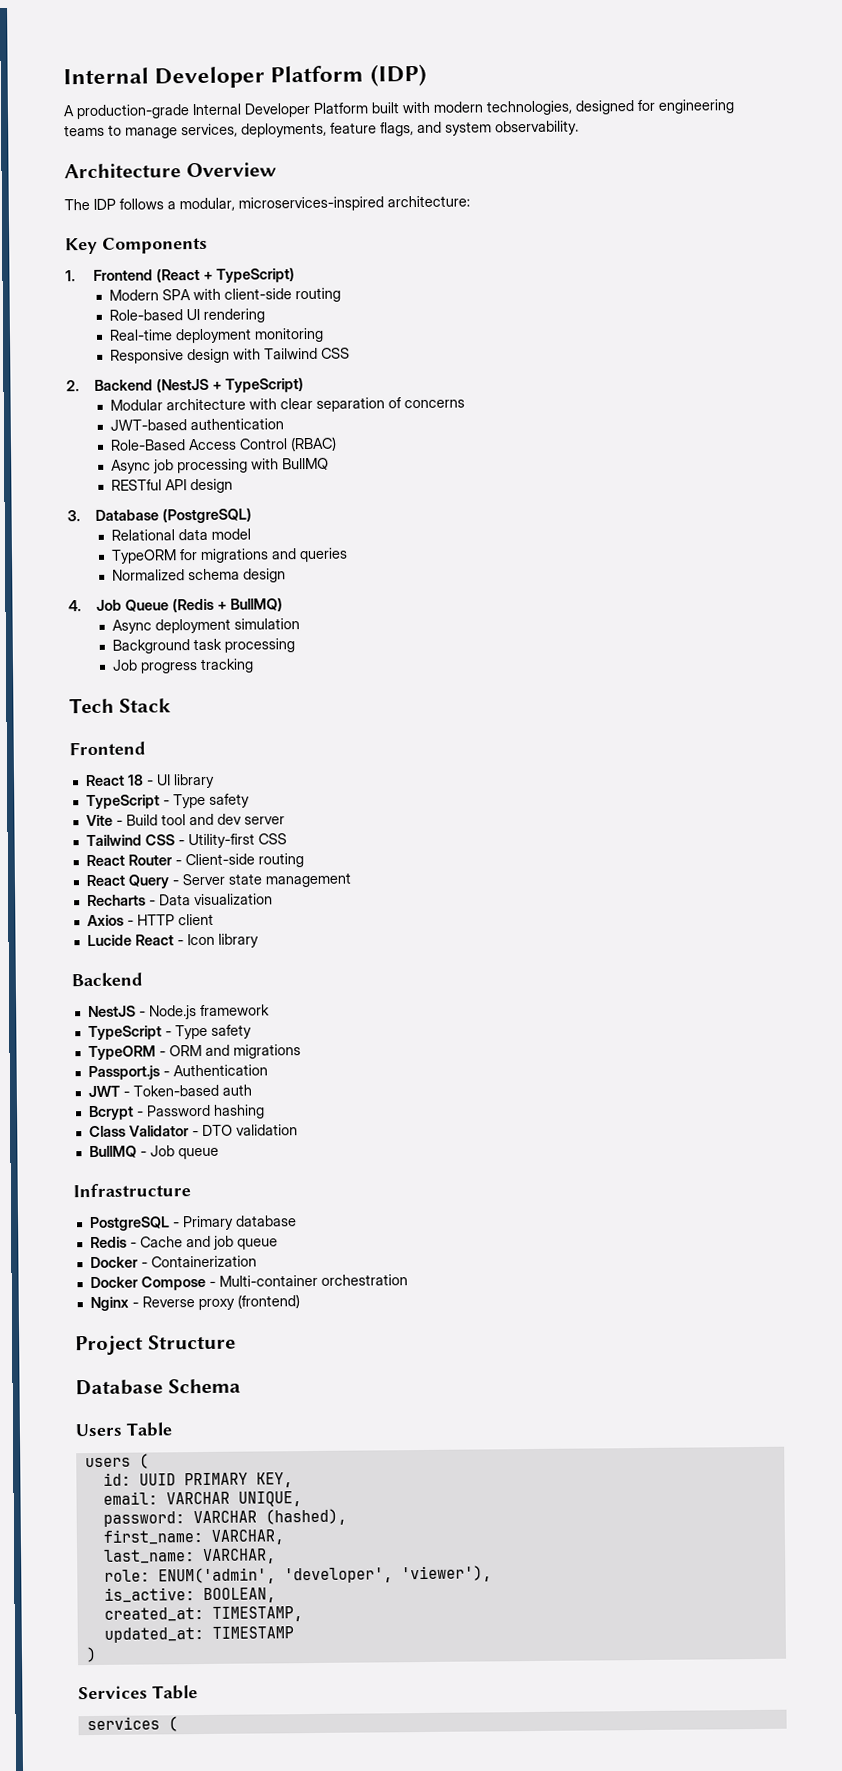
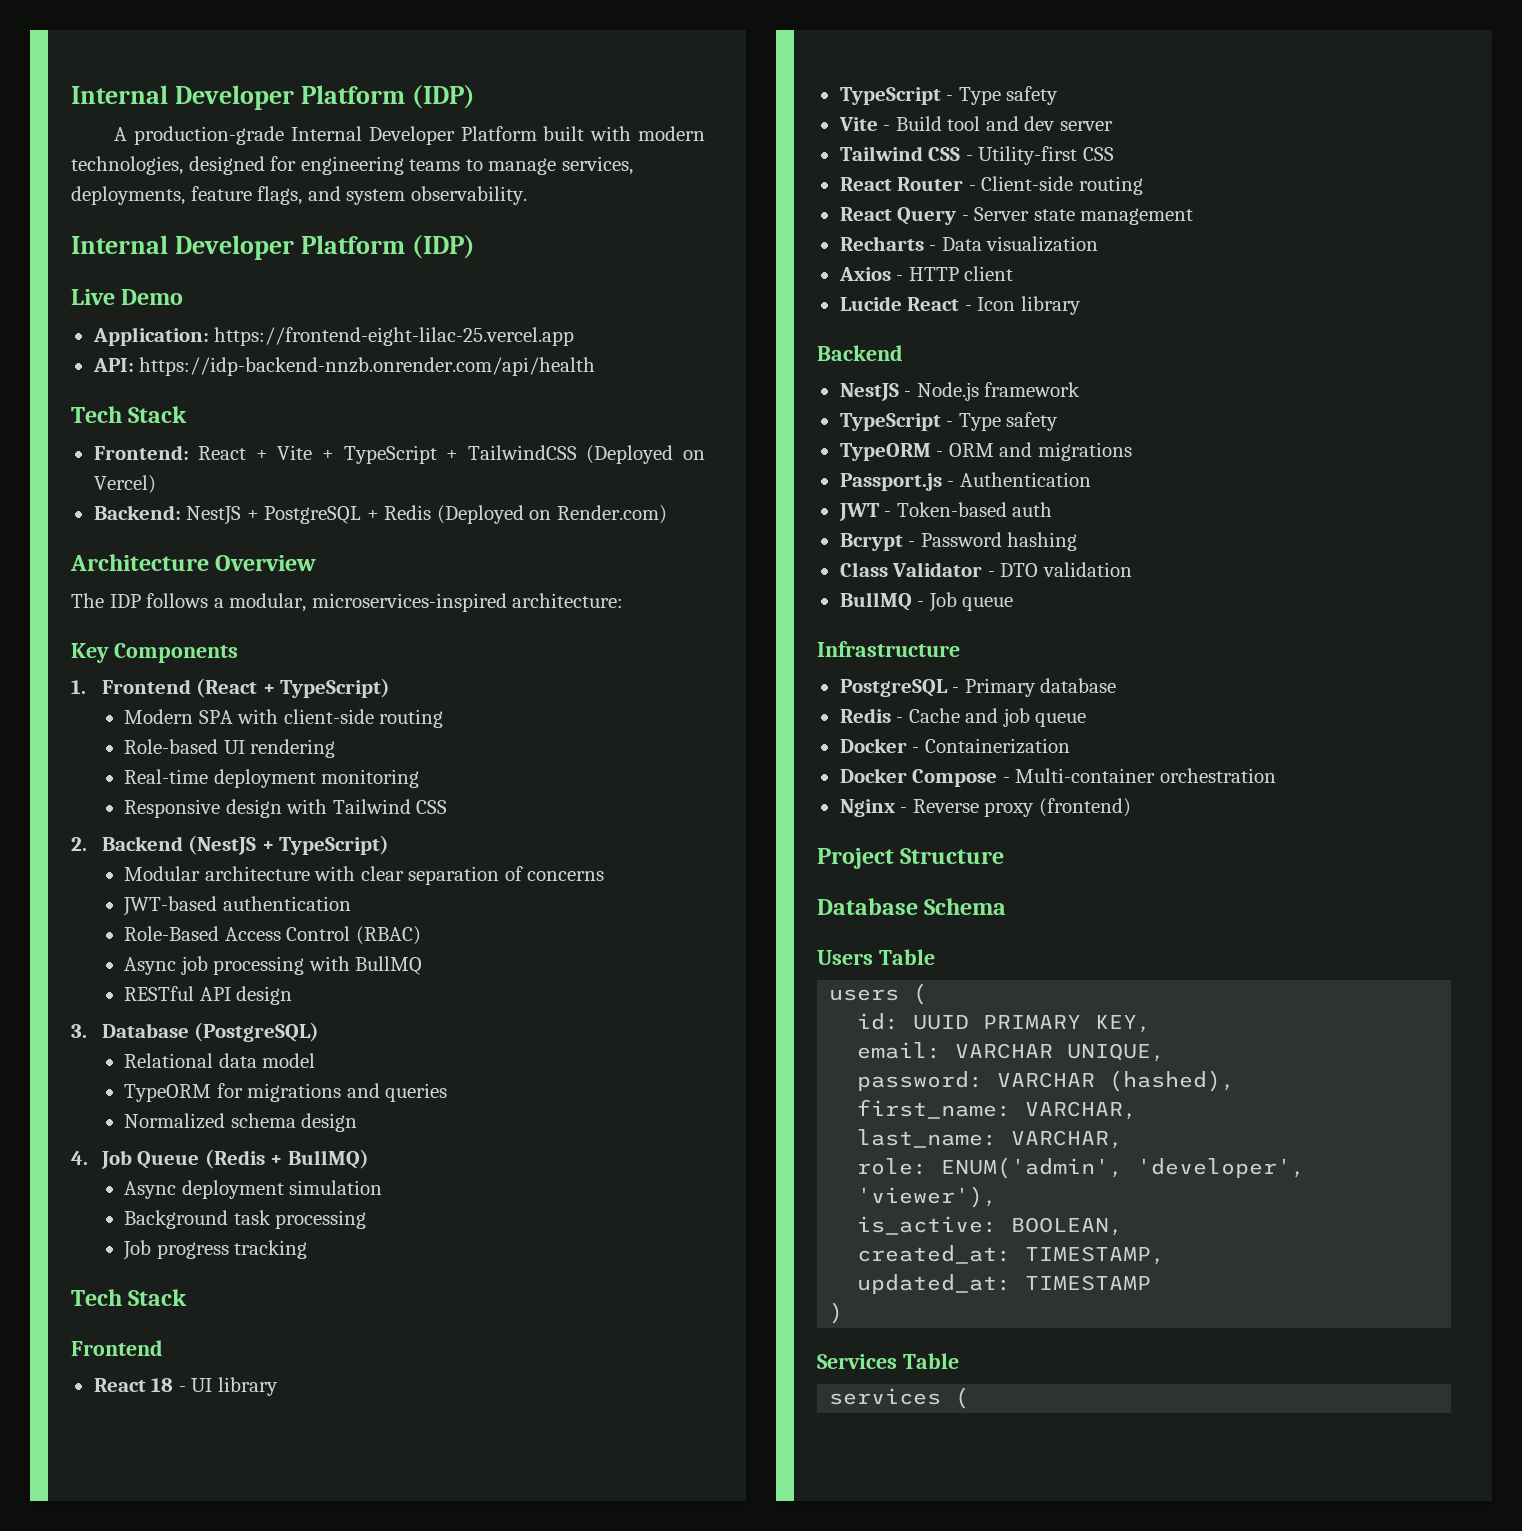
  A production-grade Internal Developer Platform built with modern technologies, designed for engineering teams to manage services, deployments, feature flags, and system observability.
+ Internal Developer Platform (IDP)
+ Live Demo
+ Application: https://frontend-eight-lilac-25.vercel.app
+ API: https://idp-backend-nnzb.onrender.com/api/health
+ Tech Stack
+ Frontend: React + Vite + TypeScript + TailwindCSS (Deployed on Vercel)
+ Backend: NestJS + PostgreSQL + Redis (Deployed on Render.com)

